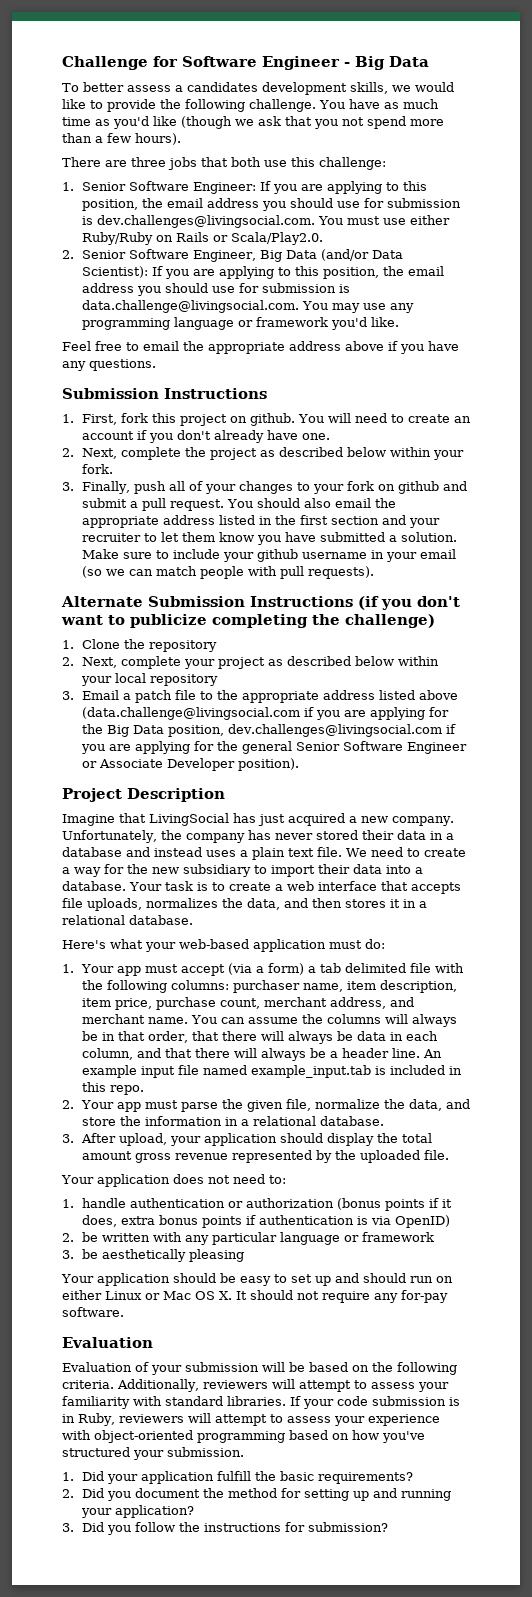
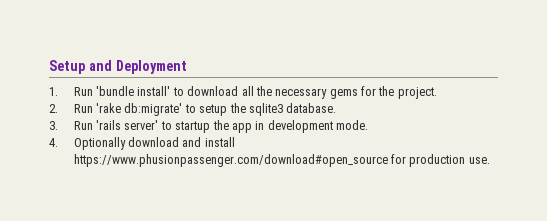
- Challenge for Software Engineer - Big Data
- To better assess a candidates development skills, we would like to provide the following challenge. You have as much time as you'd like (though we ask that you not spend more than a few hours).
- There are three jobs that both use this challenge:
- 1. Senior Software Engineer: If you are applying to this position, the email address you should use for submission is dev.challenges@livingsocial.com. You must use either Ruby/Ruby on Rails or Scala/Play2.0.
- 2. Senior Software Engineer, Big Data (and/or Data Scientist): If you are applying to this position, the email address you should use for submission is data.challenge@livingsocial.com. You may use any programming language or framework you'd like.
- Feel free to email the appropriate address above if you have any questions.
- Submission Instructions
- 1. First, fork this project on github. You will need to create an account if you don't already have one.
- 2. Next, complete the project as described below within your fork.
- 3. Finally, push all of your changes to your fork on github and submit a pull request. You should also email the appropriate address listed in the first section and your recruiter to let them know you have submitted a solution. Make sure to include your github username in your email (so we can match people with pull requests).
- Alternate Submission Instructions (if you don't want to publicize completing the challenge)
- 1. Clone the repository
- 2. Next, complete your project as described below within your local repository
- 3. Email a patch file to the appropriate address listed above (data.challenge@livingsocial.com if you are applying for the Big Data position, dev.challenges@livingsocial.com if you are applying for the general Senior Software Engineer or Associate Developer position).
- Project Description
- Imagine that LivingSocial has just acquired a new company. Unfortunately, the company has never stored their data in a database and instead uses a plain text file. We need to create a way for the new subsidiary to import their data into a database. Your task is to create a web interface that accepts file uploads, normalizes the data, and then stores it in a relational database.
- Here's what your web-based application must do:
- 1. Your app must accept (via a form) a tab delimited file with the following columns: purchaser name, item description, item price, purchase count, merchant address, and merchant name. You can assume the columns will always be in that order, that there will always be data in each column, and that there will always be a header line. An example input file named example_input.tab is included in this repo.
- 2. Your app must parse the given file, normalize the data, and store the information in a relational database.
- 3. After upload, your application should display the total amount gross revenue represented by the uploaded file.
- Your application does not need to:
- 1. handle authentication or authorization (bonus points if it does, extra bonus points if authentication is via OpenID)
- 2. be written with any particular language or framework
- 3. be aesthetically pleasing
- Your application should be easy to set up and should run on either Linux or Mac OS X. It should not require any for-pay software.
- Evaluation
- Evaluation of your submission will be based on the following criteria. Additionally, reviewers will attempt to assess your familiarity with standard libraries. If your code submission is in Ruby, reviewers will attempt to assess your experience with object-oriented programming based on how you've structured your submission.
- 1. Did your application fulfill the basic requirements?
- 2. Did you document the method for setting up and running your application?
- 3. Did you follow the instructions for submission?
+ Setup and Deployment
+ 1. Run 'bundle install' to download all the necessary gems for the project.
+ 2. Run 'rake db:migrate' to setup the sqlite3 database.
+ 3. Run 'rails server' to startup the app in development mode.
+ 4. Optionally download and install https://www.phusionpassenger.com/download#open_source for production use.

